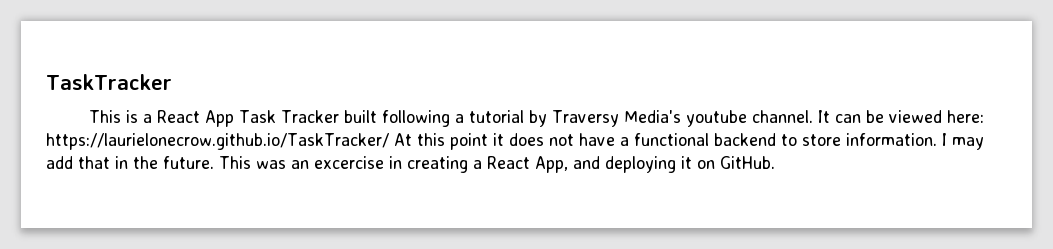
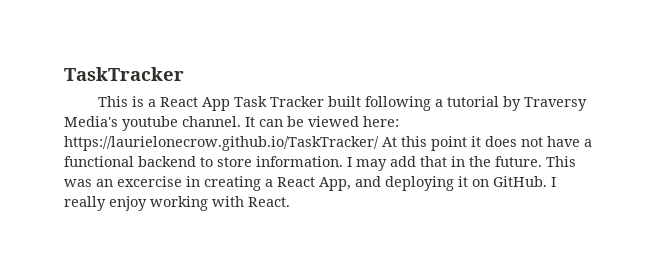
+ I really enjoy working with React.

